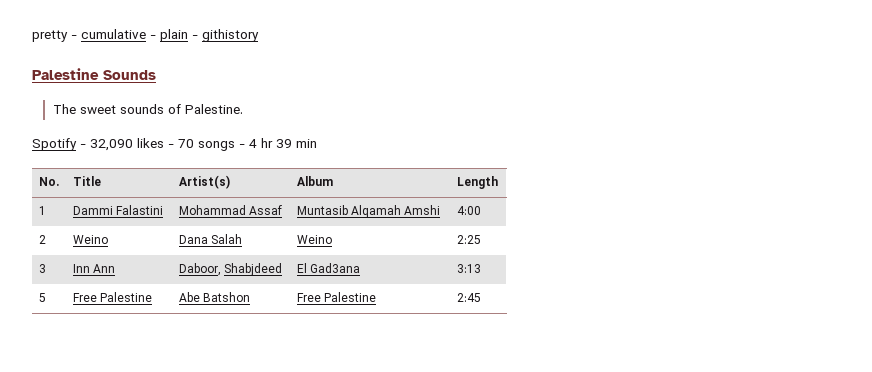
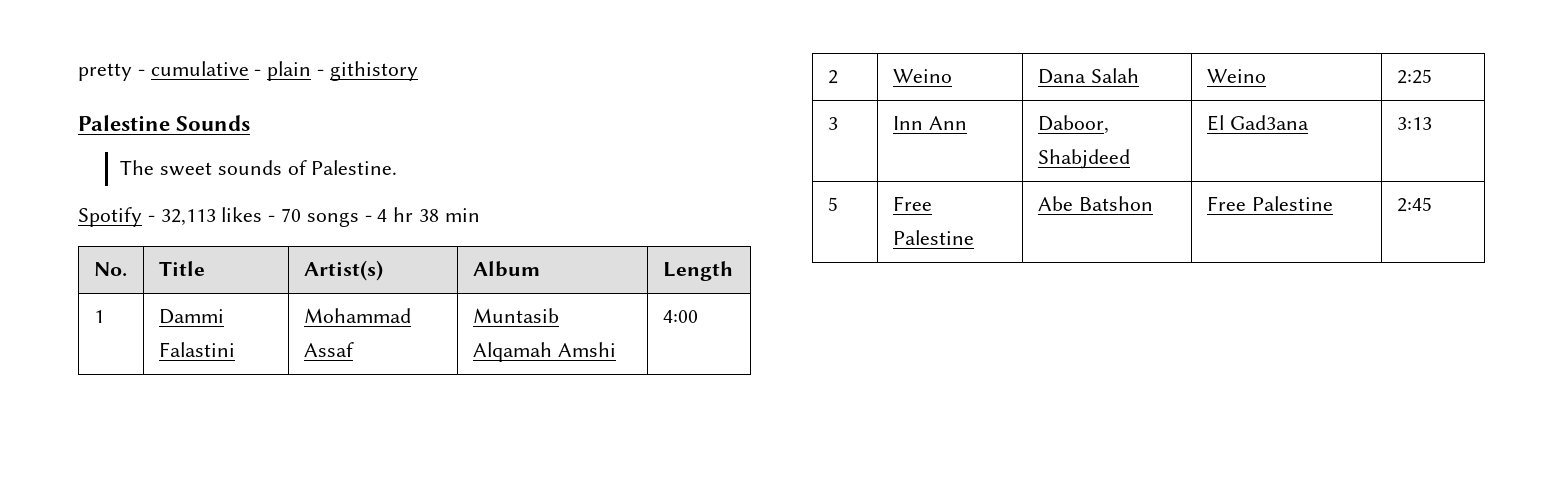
- Spotify - 32,090 likes - 70 songs - 4 hr 39 min
+ Spotify - 32,113 likes - 70 songs - 4 hr 38 min

